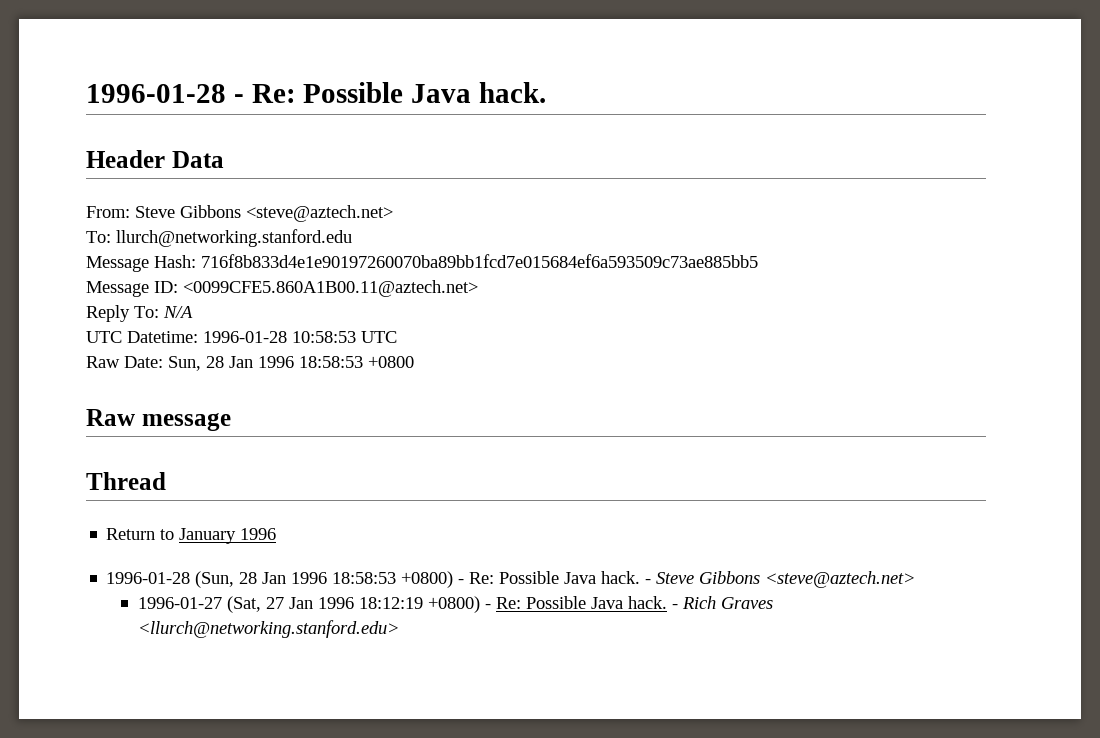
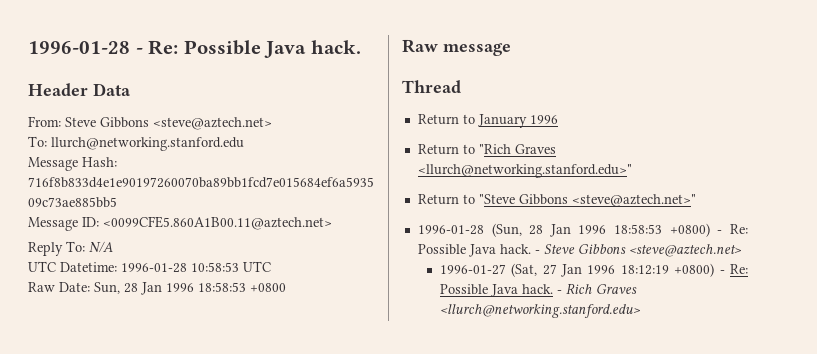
+ Return to "Rich Graves <llurch@networking.stanford.edu>"
+ Return to "Steve Gibbons <steve@aztech.net>"

